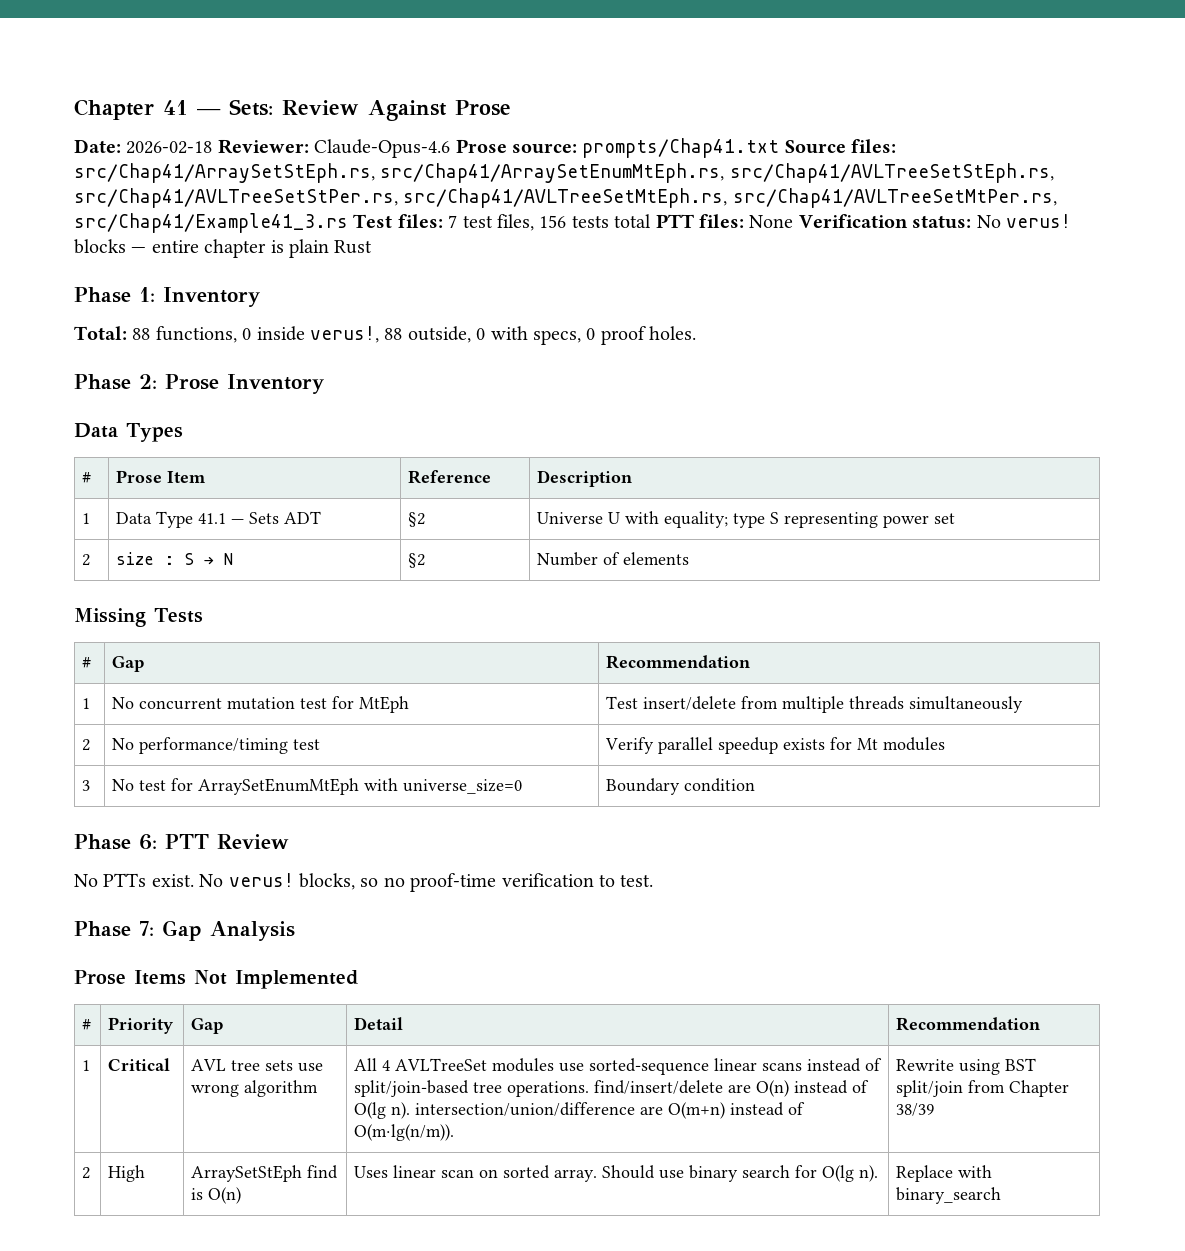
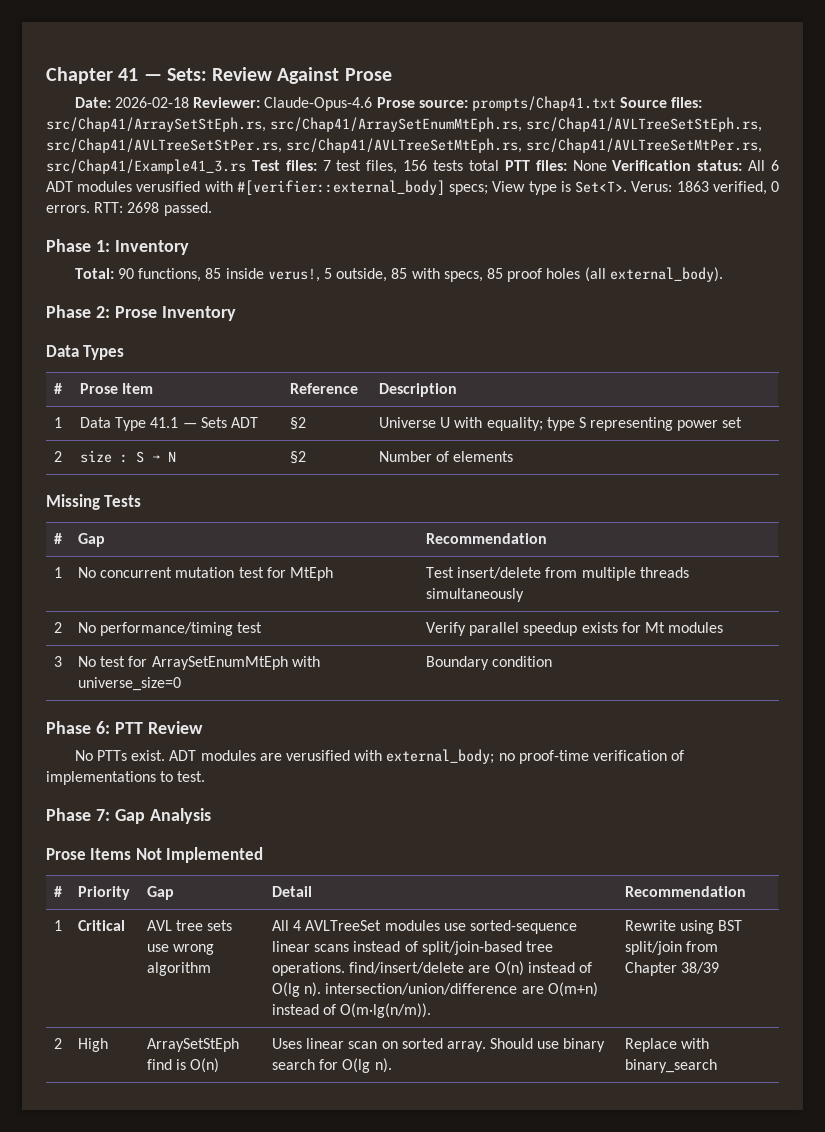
- Date: 2026-02-18 Reviewer: Claude-Opus-4.6 Prose source: prompts/Chap41.txt Source files: src/Chap41/ArraySetStEph.rs, src/Chap41/ArraySetEnumMtEph.rs, src/Chap41/AVLTreeSetStEph.rs, src/Chap41/AVLTreeSetStPer.rs, src/Chap41/AVLTreeSetMtEph.rs, src/Chap41/AVLTreeSetMtPer.rs, src/Chap41/Example41_3.rs Test files: 7 test files, 156 tests total PTT files: None Verification status: No verus! blocks — entire chapter is plain Rust
+ Date: 2026-02-18 Reviewer: Claude-Opus-4.6 Prose source: prompts/Chap41.txt Source files: src/Chap41/ArraySetStEph.rs, src/Chap41/ArraySetEnumMtEph.rs, src/Chap41/AVLTreeSetStEph.rs, src/Chap41/AVLTreeSetStPer.rs, src/Chap41/AVLTreeSetMtEph.rs, src/Chap41/AVLTreeSetMtPer.rs, src/Chap41/Example41_3.rs Test files: 7 test files, 156 tests total PTT files: None Verification status: All 6 ADT modules verusified with #[verifier::external_body] specs; View type is Set<T>. Verus: 1863 verified, 0 errors. RTT: 2698 passed.
  Phase 1: Inventory
- Total: 88 functions, 0 inside verus!, 88 outside, 0 with specs, 0 proof holes.
+ Total: 90 functions, 85 inside verus!, 5 outside, 85 with specs, 85 proof holes (all external_body).
- No verus! blocks, so no proof-time verification to test.
+ ADT modules are verusified with external_body; no proof-time verification of implementations to test.

